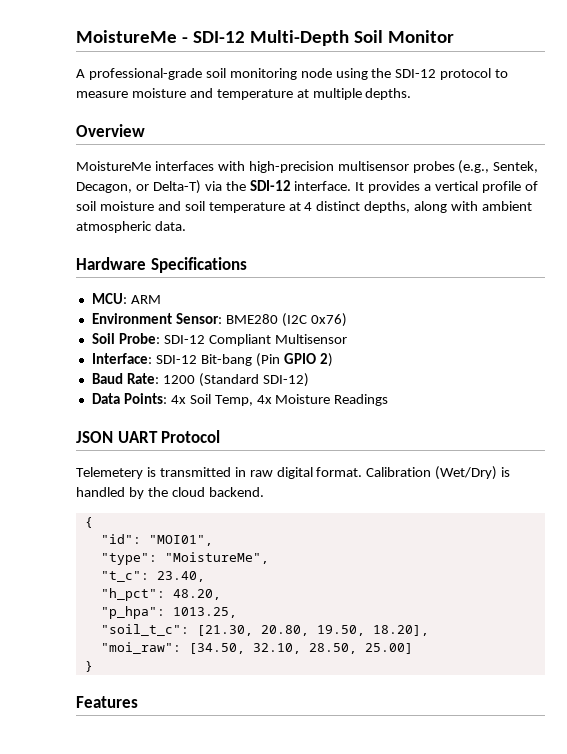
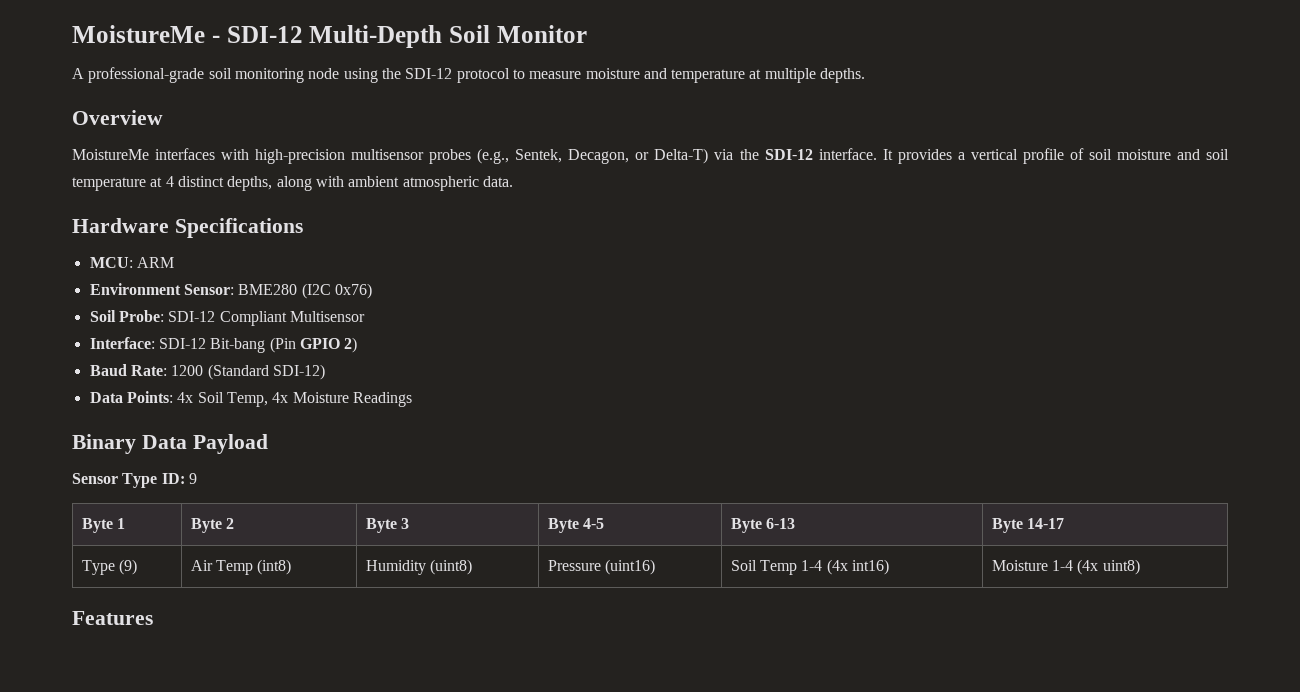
- JSON UART Protocol
- Telemetery is transmitted in raw digital format. Calibration (Wet/Dry) is handled by the cloud backend.
- {
- "id": "MOI01",
- "type": "MoistureMe",
- "t_c": 23.40,
- "h_pct": 48.20,
- "p_hpa": 1013.25,
- "soil_t_c": [21.30, 20.80, 19.50, 18.20],
- "moi_raw": [34.50, 32.10, 28.50, 25.00]
- }
+ Binary Data Payload
+ Sensor Type ID: 9
+ Byte 1 | Byte 2 | Byte 3 | Byte 4-5 | Byte 6-13 | Byte 14-17
+ Type (9) | Air Temp (int8) | Humidity (uint8) | Pressure (uint16) | Soil Temp 1-4 (4x int16) | Moisture 1-4 (4x uint8)

